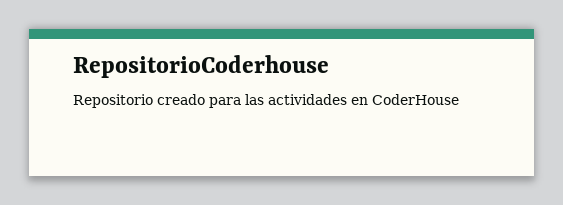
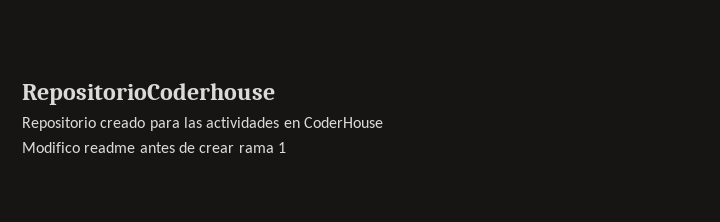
+ Modifico readme antes de crear rama 1

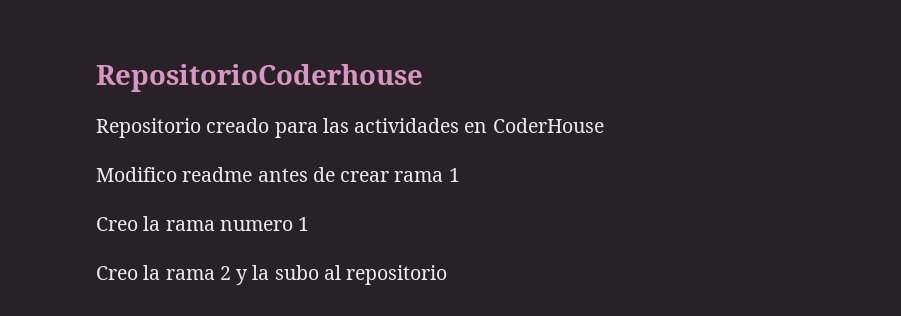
+ Creo la rama numero 1
+ Creo la rama 2 y la subo al repositorio

